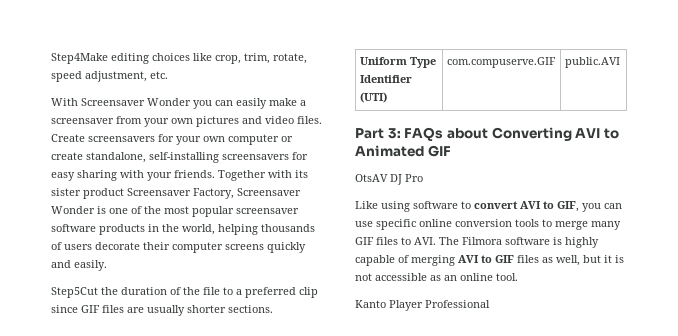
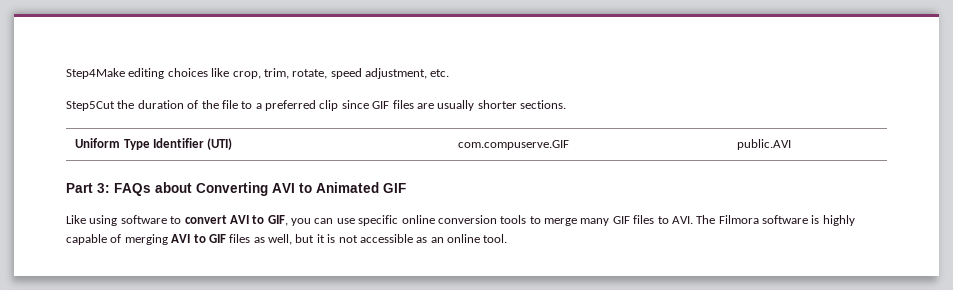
- With Screensaver Wonder you can easily make a screensaver from your own pictures and video files. Create screensavers for your own computer or create standalone, self-installing screensavers for easy sharing with your friends. Together with its sister product Screensaver Factory, Screensaver Wonder is one of the most popular screensaver software products in the world, helping thousands of users decorate their computer screens quickly and easily.
- OtsAV DJ Pro
- Kanto Player Professional

